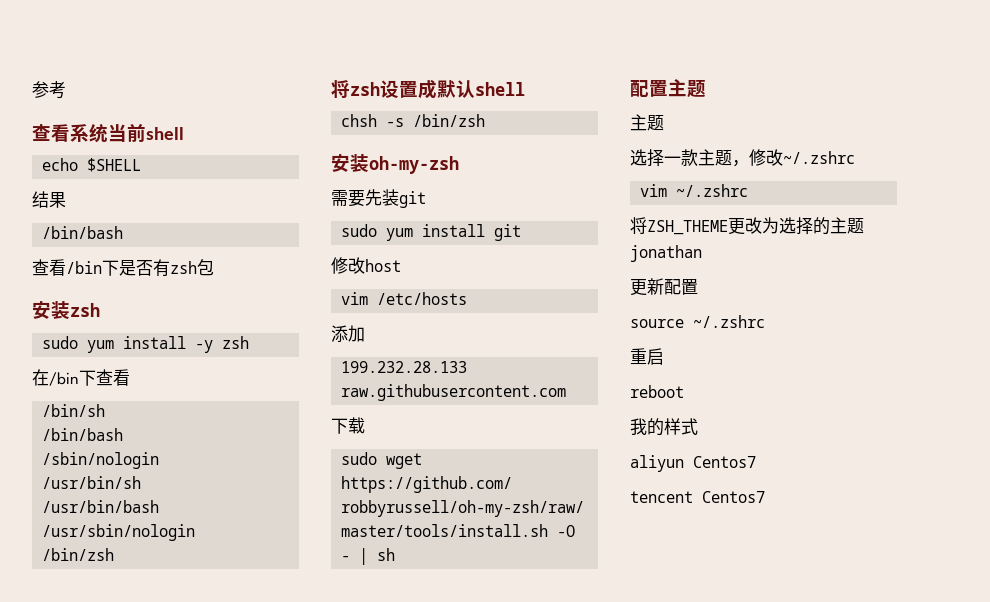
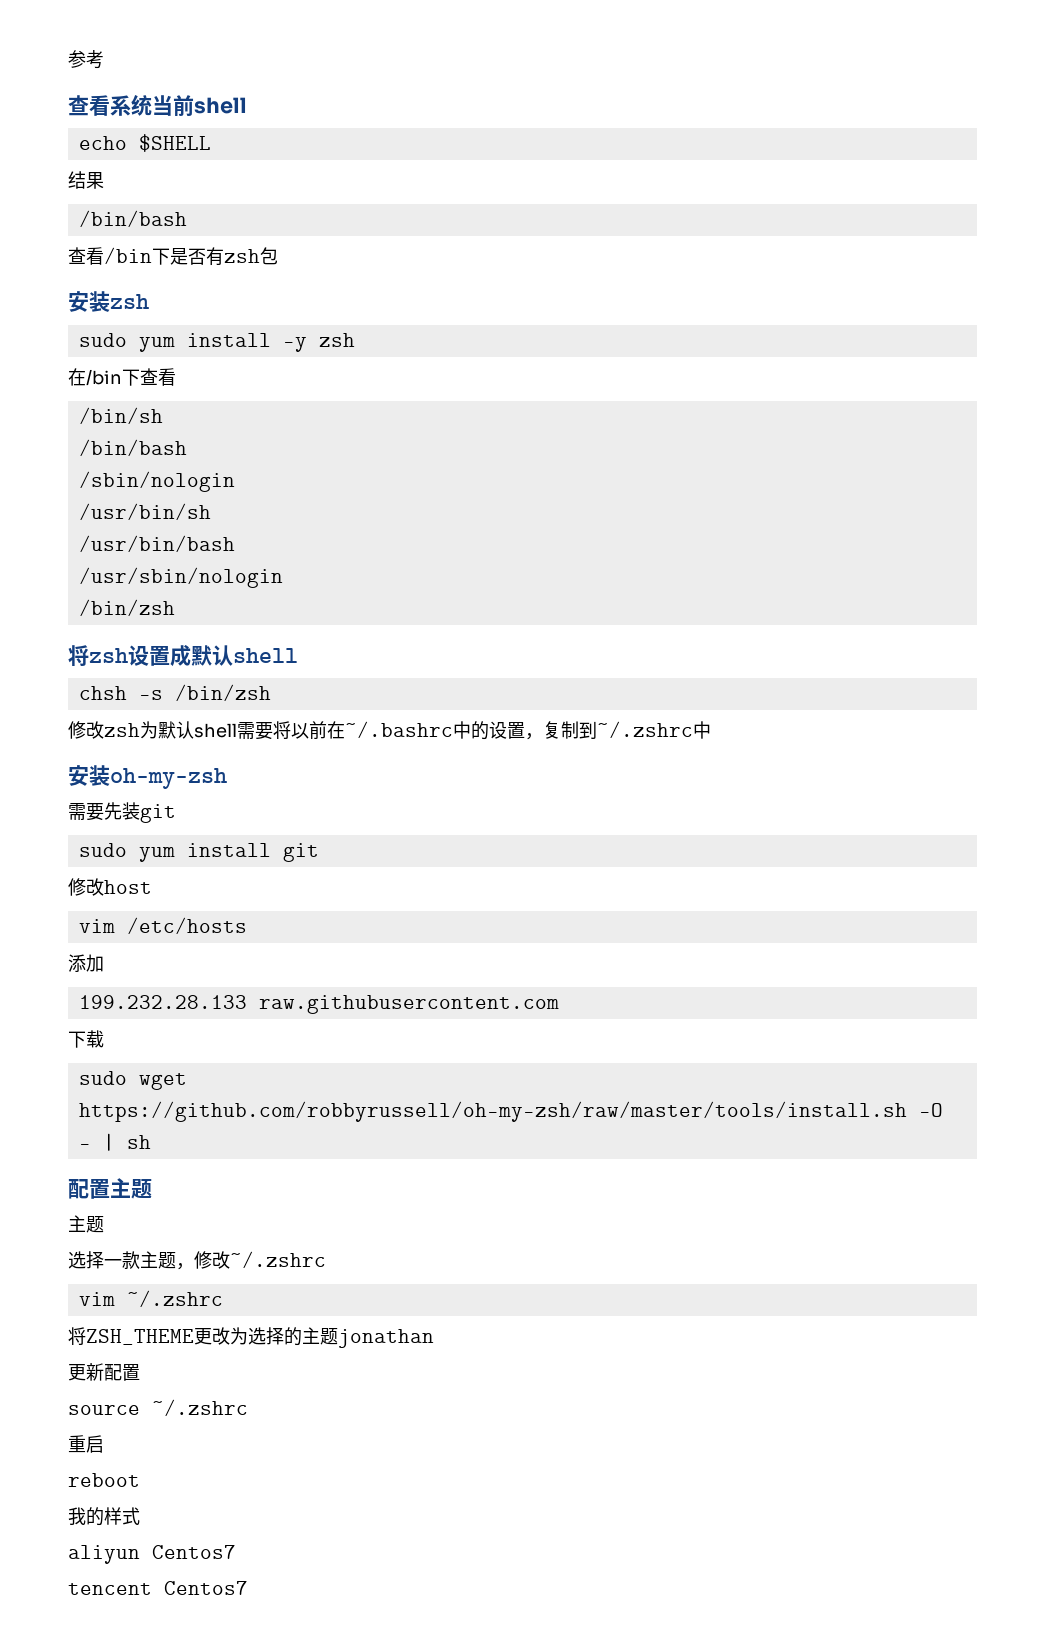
+ 修改zsh为默认shell需要将以前在~/.bashrc中的设置，复制到~/.zshrc中

